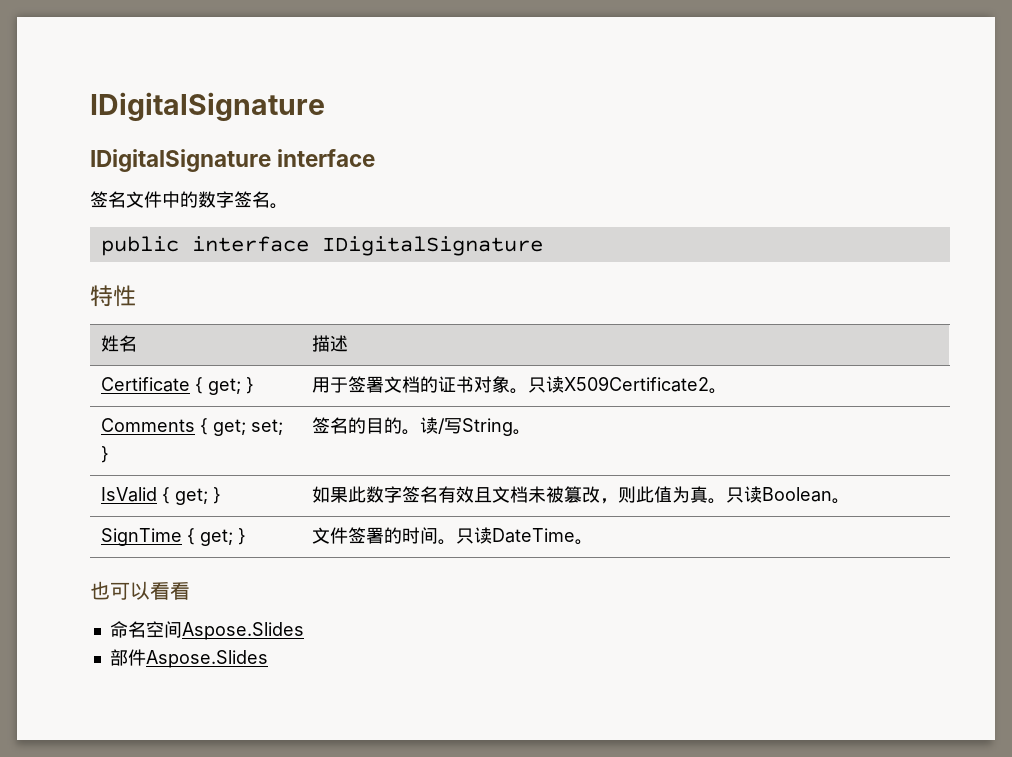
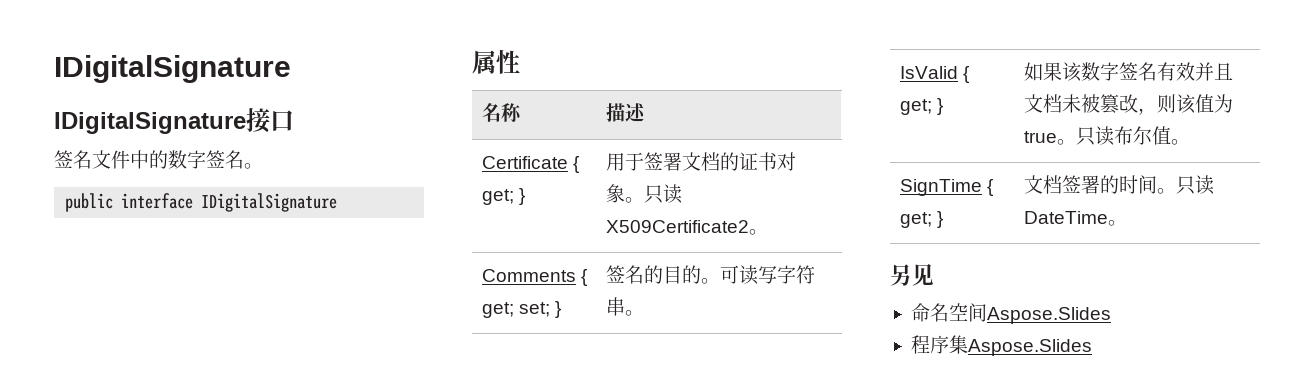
- IDigitalSignature interface
+ IDigitalSignature接口
- 特性
+ 属性
- 姓名 | 描述
+ 名称 | 描述
- Comments { get; set; } | 签名的目的。读/写String。
+ Comments { get; set; } | 签名的目的。可读写字符串。
- IsValid { get; } | 如果此数字签名有效且文档未被篡改，则此值为真。只读Boolean。
+ IsValid { get; } | 如果该数字签名有效并且文档未被篡改，则该值为true。只读布尔值。
- SignTime { get; } | 文件签署的时间。只读DateTime。
+ SignTime { get; } | 文档签署的时间。只读DateTime。
- 也可以看看
+ 另见
- 部件Aspose.Slides
+ 程序集Aspose.Slides

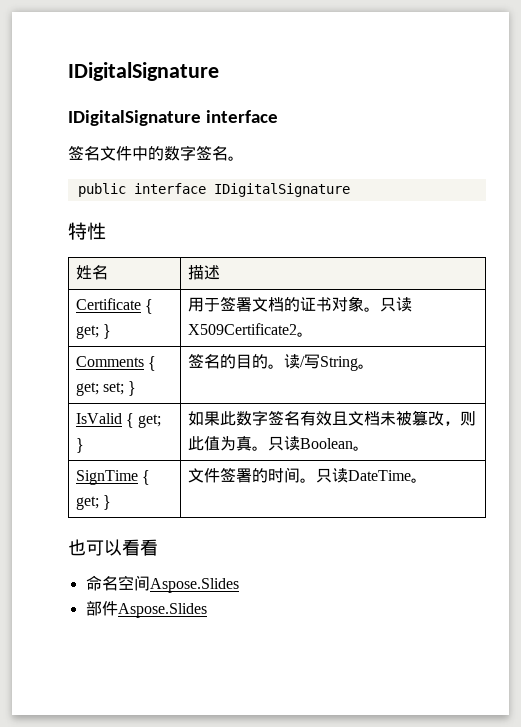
- IDigitalSignature接口
+ IDigitalSignature interface
- 属性
+ 特性
- 名称 | 描述
+ 姓名 | 描述
- Comments { get; set; } | 签名的目的。可读写字符串。
+ Comments { get; set; } | 签名的目的。读/写String。
- IsValid { get; } | 如果该数字签名有效并且文档未被篡改，则该值为true。只读布尔值。
+ IsValid { get; } | 如果此数字签名有效且文档未被篡改，则此值为真。只读Boolean。
- SignTime { get; } | 文档签署的时间。只读DateTime。
+ SignTime { get; } | 文件签署的时间。只读DateTime。
- 另见
+ 也可以看看
- 程序集Aspose.Slides
+ 部件Aspose.Slides

